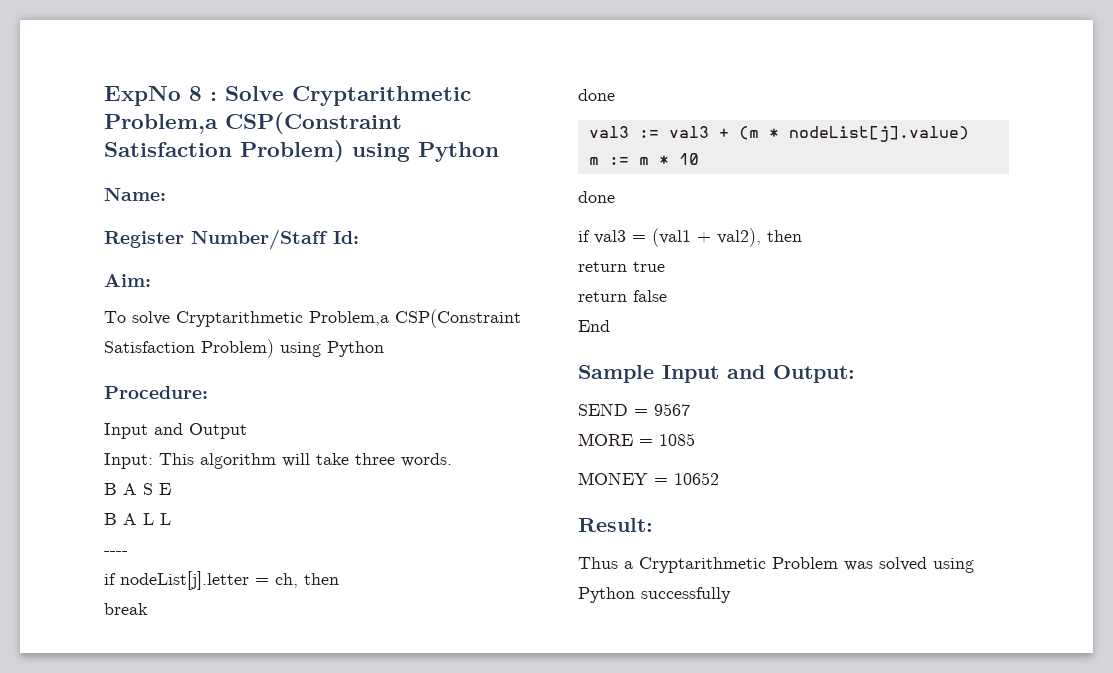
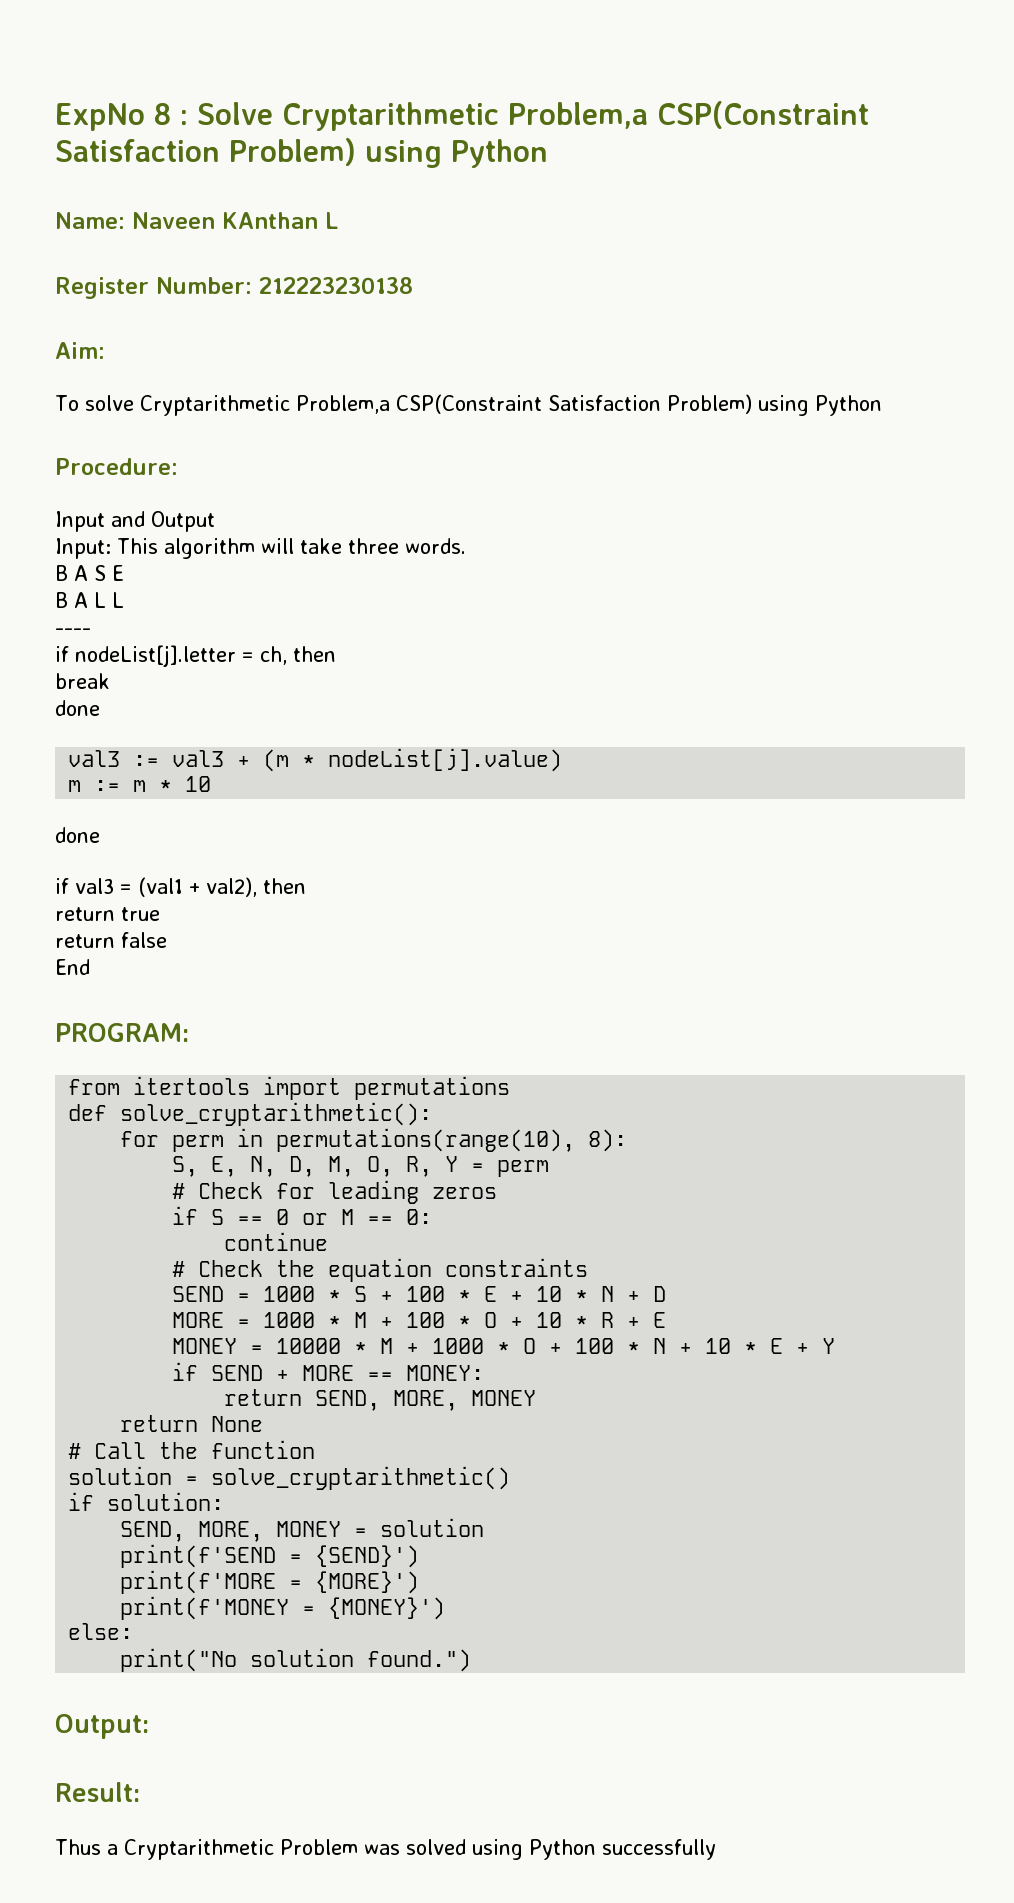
- Name:
+ Name: Naveen KAnthan L
- Register Number/Staff Id:
+ Register Number: 212223230138
- Sample Input and Output:
- SEND = 9567
- MORE = 1085
- MONEY = 10652
+ PROGRAM:
+ from itertools import permutations
+ def solve_cryptarithmetic():
+ for perm in permutations(range(10), 8):
+ S, E, N, D, M, O, R, Y = perm
+ # Check for leading zeros
+ if S == 0 or M == 0:
+ continue
+ # Check the equation constraints
+ SEND = 1000 * S + 100 * E + 10 * N + D
+ MORE = 1000 * M + 100 * O + 10 * R + E
+ MONEY = 10000 * M + 1000 * O + 100 * N + 10 * E + Y
+ if SEND + MORE == MONEY:
+ return SEND, MORE, MONEY
+ return None
+ # Call the function
+ solution = solve_cryptarithmetic()
+ if solution:
+ SEND, MORE, MONEY = solution
+ print(f'SEND = {SEND}')
+ print(f'MORE = {MORE}')
+ print(f'MONEY = {MONEY}')
+ else:
+ print("No solution found.")
+ Output:

